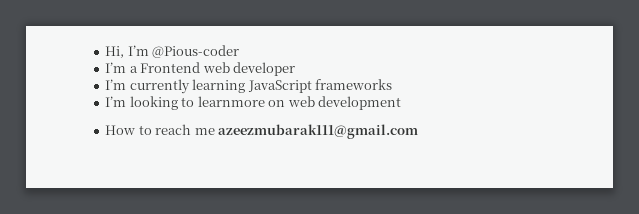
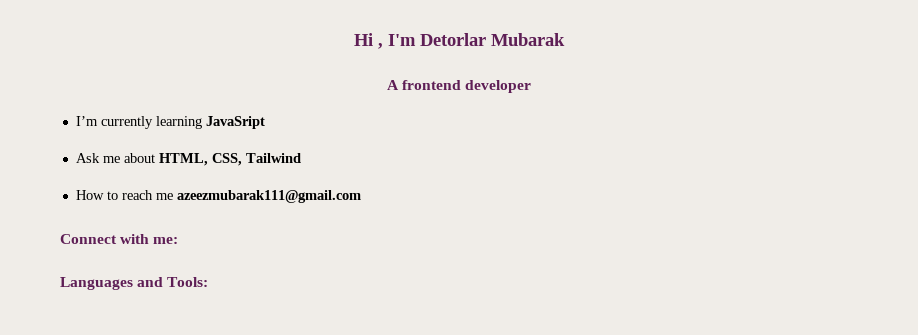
- Hi, I’m @Pious-coder
- I’m a Frontend web developer
- I’m currently learning JavaScript frameworks
- I’m looking to learnmore on web development
+ Hi , I'm Detorlar Mubarak
+ A frontend developer
+ I’m currently learning JavaSript
+ Ask me about HTML, CSS, Tailwind
+ Connect with me:
+ Languages and Tools:

